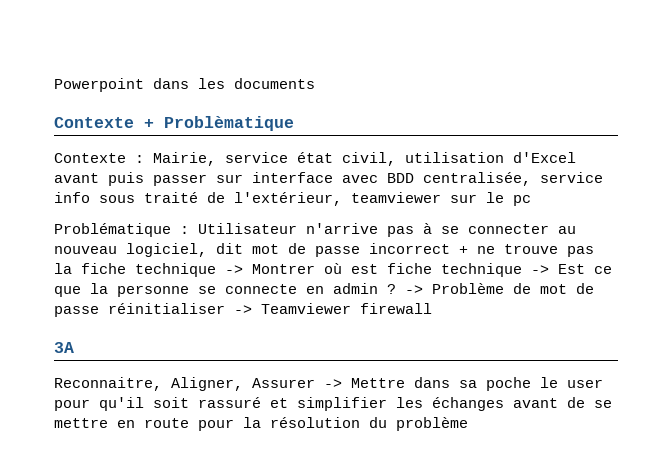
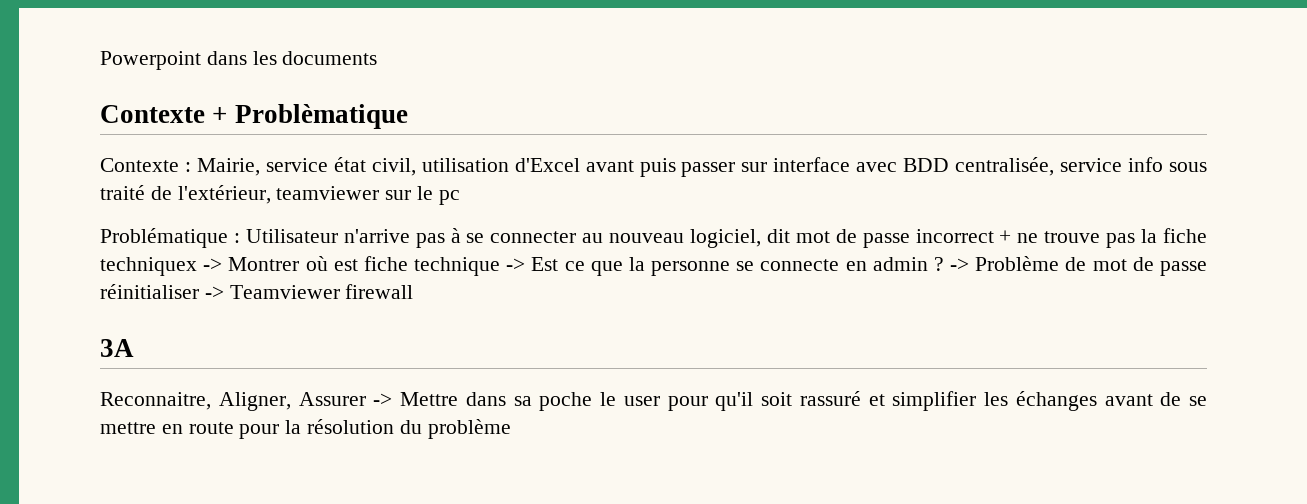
- Problématique : Utilisateur n'arrive pas à se connecter au nouveau logiciel, dit mot de passe incorrect + ne trouve pas la fiche technique -> Montrer où est fiche technique -> Est ce que la personne se connecte en admin ?
+ Problématique : Utilisateur n'arrive pas à se connecter au nouveau logiciel, dit mot de passe incorrect + ne trouve pas la fiche techniquex -> Montrer où est fiche technique -> Est ce que la personne se connecte en admin ?

